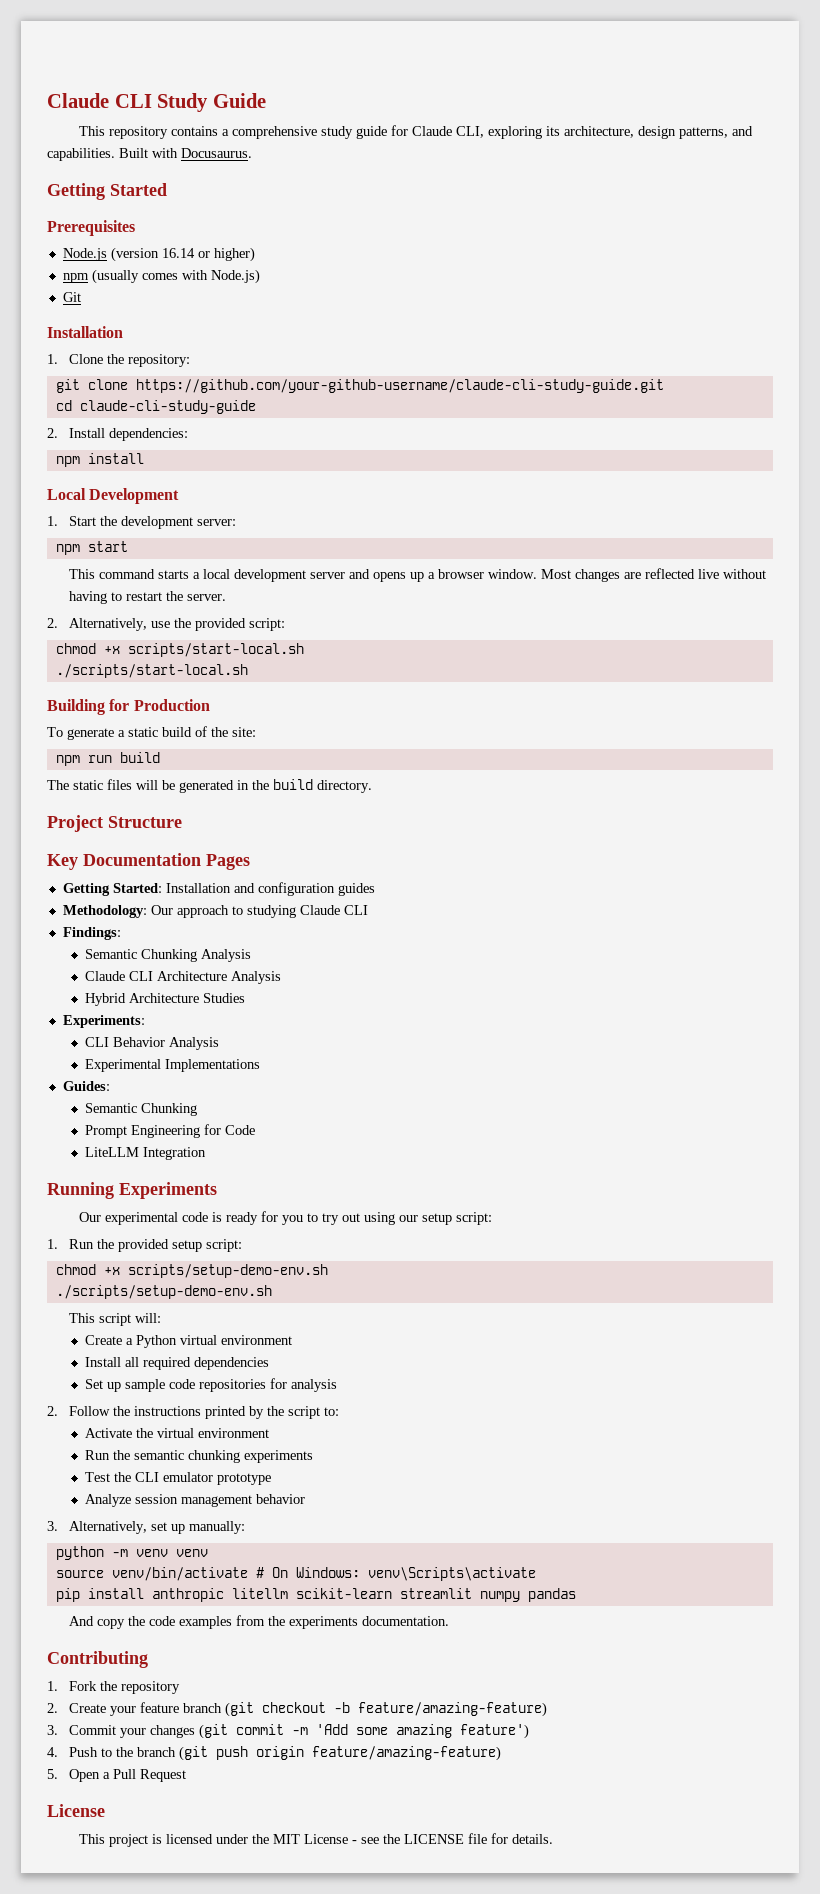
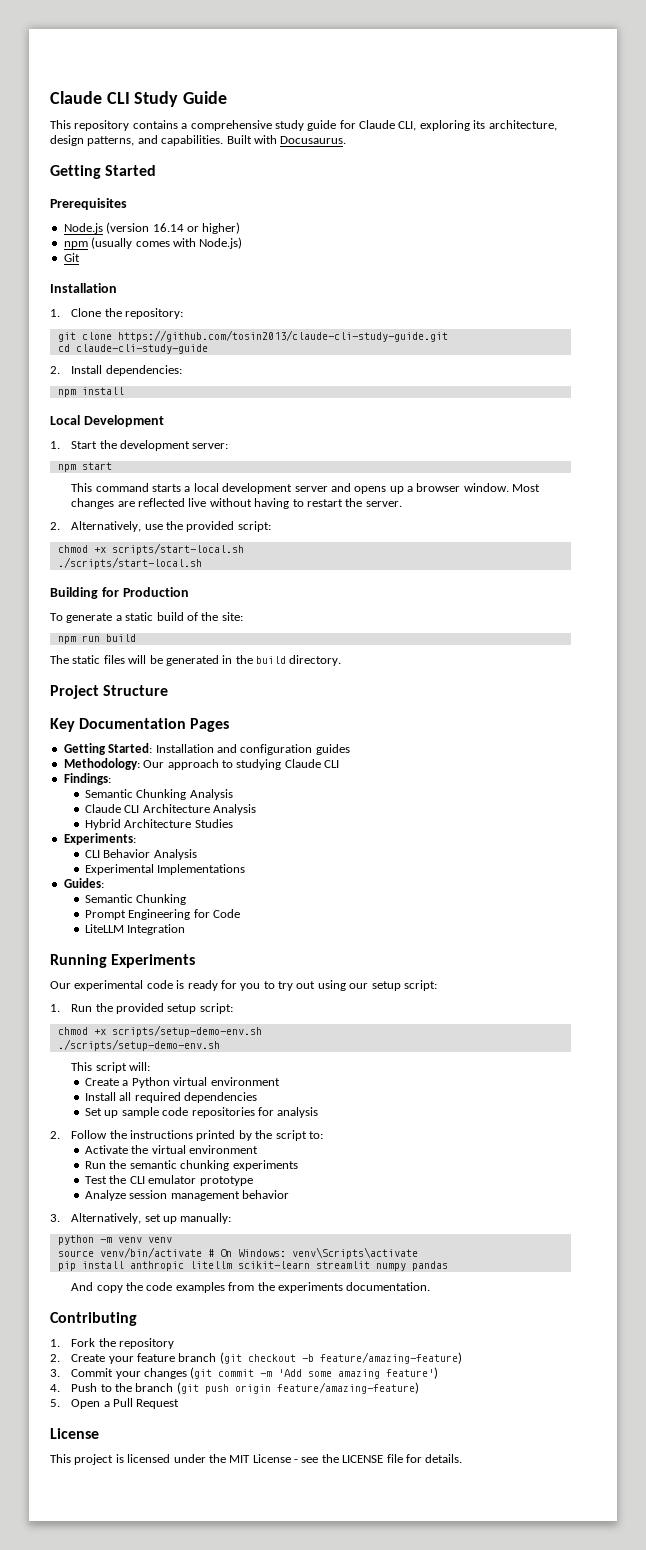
- git clone https://github.com/your-github-username/claude-cli-study-guide.git
+ git clone https://github.com/tosin2013/claude-cli-study-guide.git

